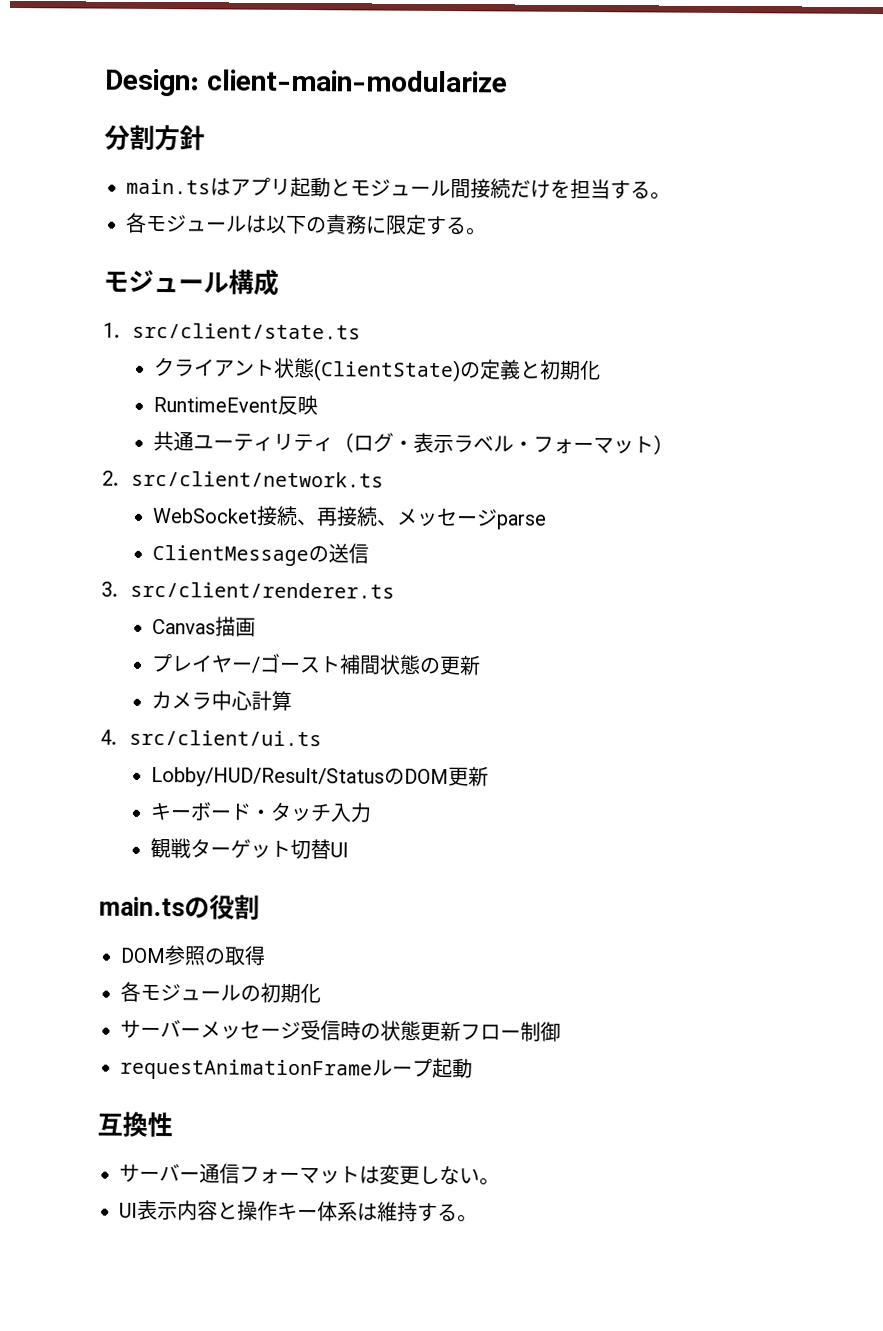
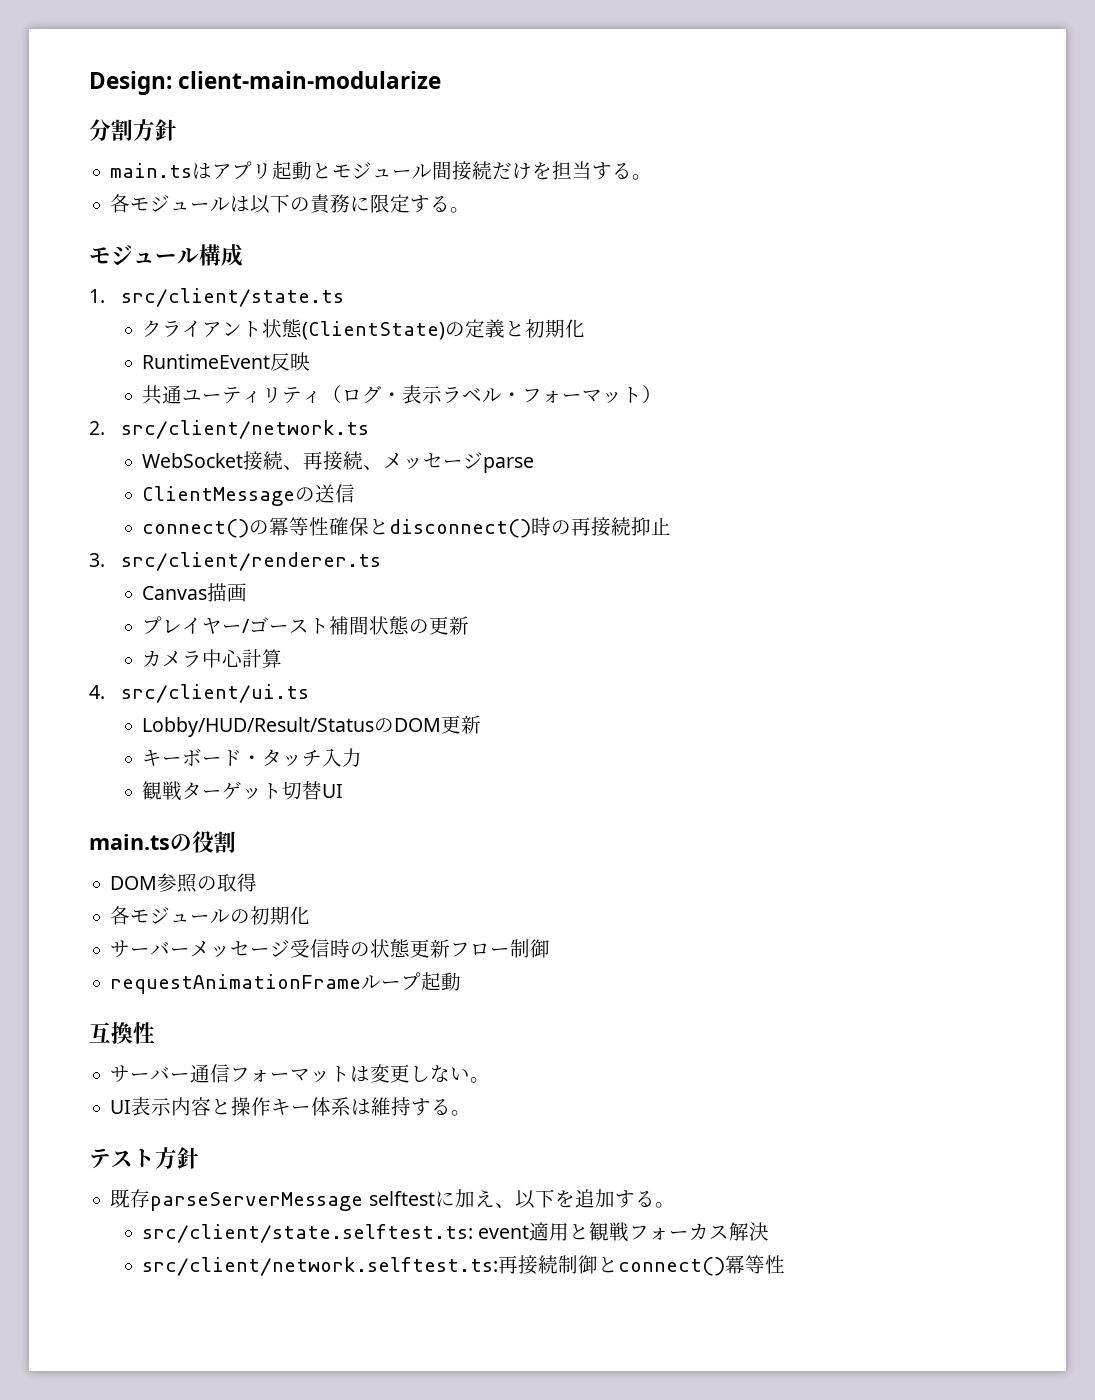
+ connect()の冪等性確保とdisconnect()時の再接続抑止
+ テスト方針
+ 既存parseServerMessage selftestに加え、以下を追加する。
+ src/client/state.selftest.ts: event適用と観戦フォーカス解決
+ src/client/network.selftest.ts:再接続制御とconnect()冪等性

